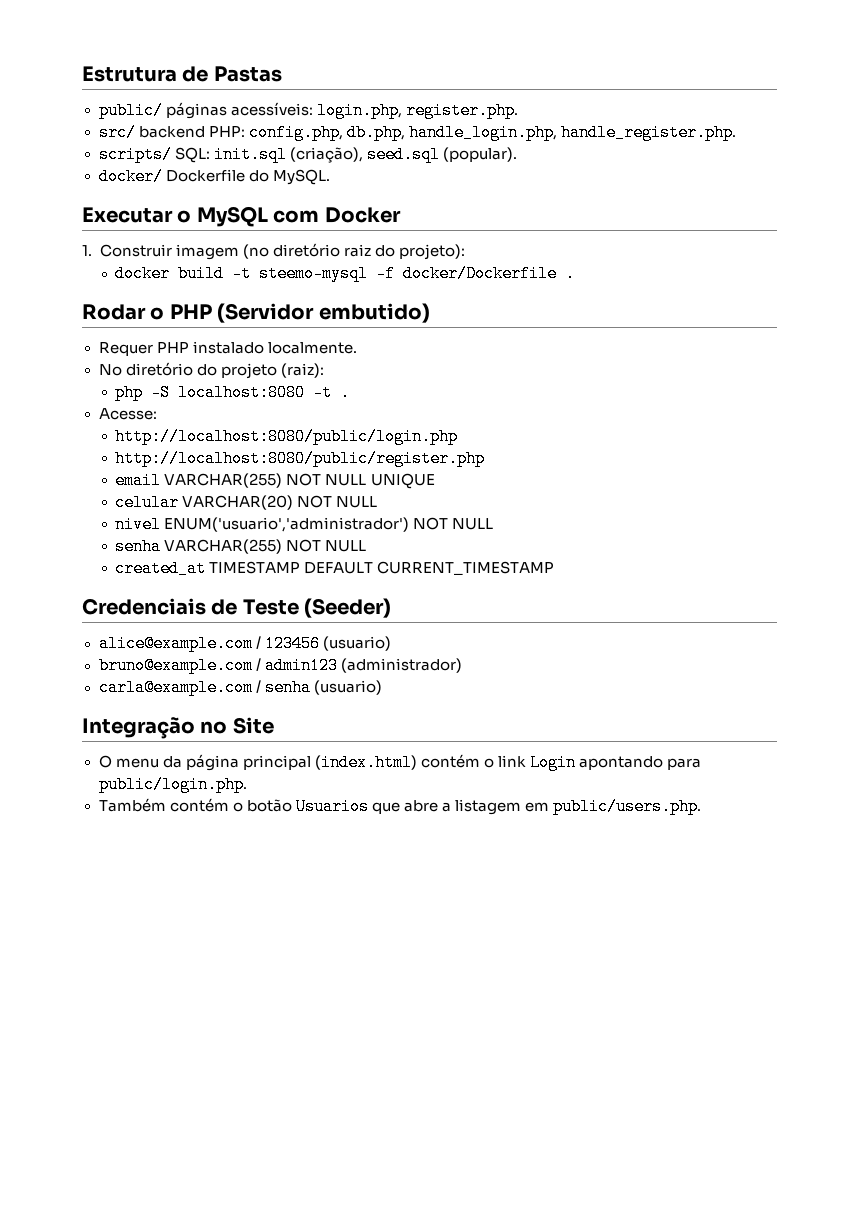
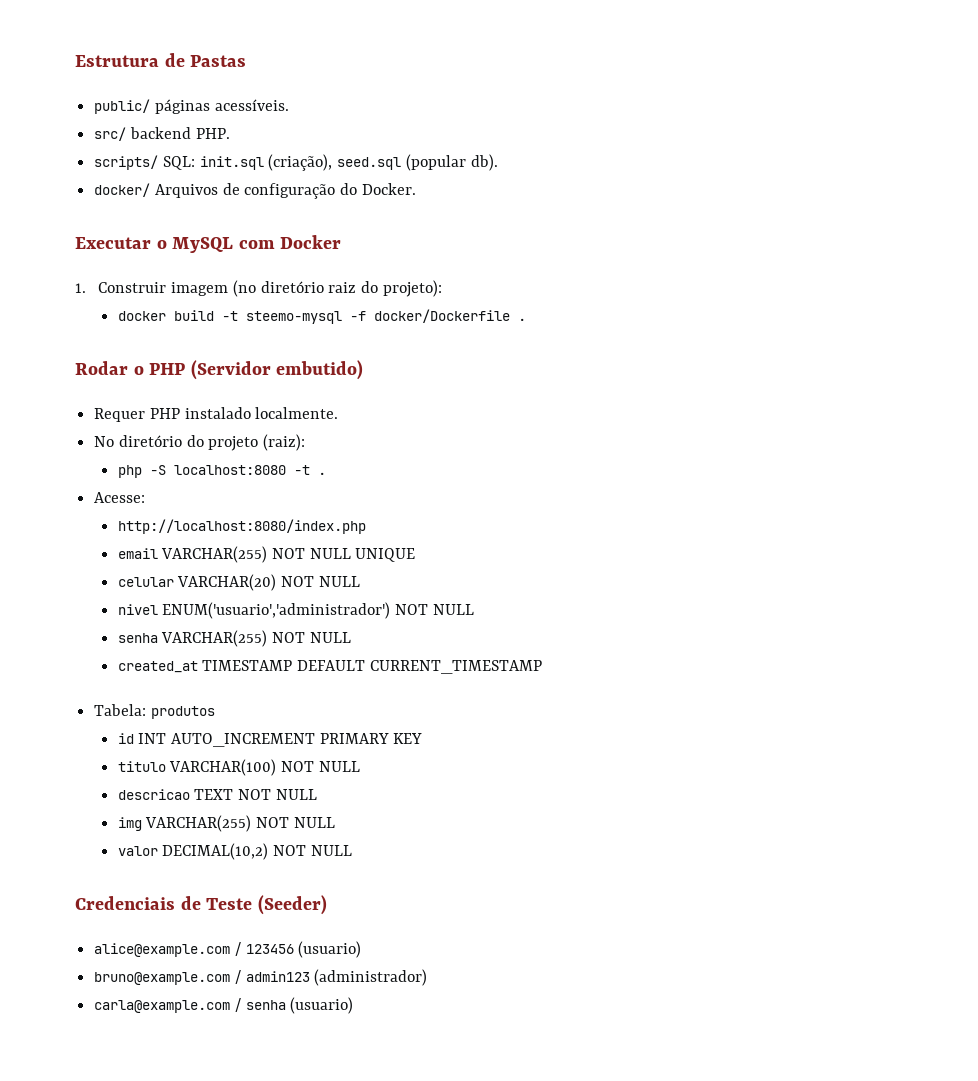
- public/ páginas acessíveis: login.php, register.php.
+ public/ páginas acessíveis.
- src/ backend PHP: config.php, db.php, handle_login.php, handle_register.php.
+ src/ backend PHP.
- scripts/ SQL: init.sql (criação), seed.sql (popular).
+ scripts/ SQL: init.sql (criação), seed.sql (popular db).
- docker/ Dockerfile do MySQL.
+ docker/ Arquivos de configuração do Docker.
- http://localhost:8080/public/login.php
- http://localhost:8080/public/register.php
+ http://localhost:8080/index.php
+ Tabela: produtos
+ id INT AUTO_INCREMENT PRIMARY KEY
+ titulo VARCHAR(100) NOT NULL
+ descricao TEXT NOT NULL
+ img VARCHAR(255) NOT NULL
+ valor DECIMAL(10,2) NOT NULL
- Integração no Site
- O menu da página principal (index.html) contém o link Login apontando para public/login.php.
- Também contém o botão Usuarios que abre a listagem em public/users.php.

